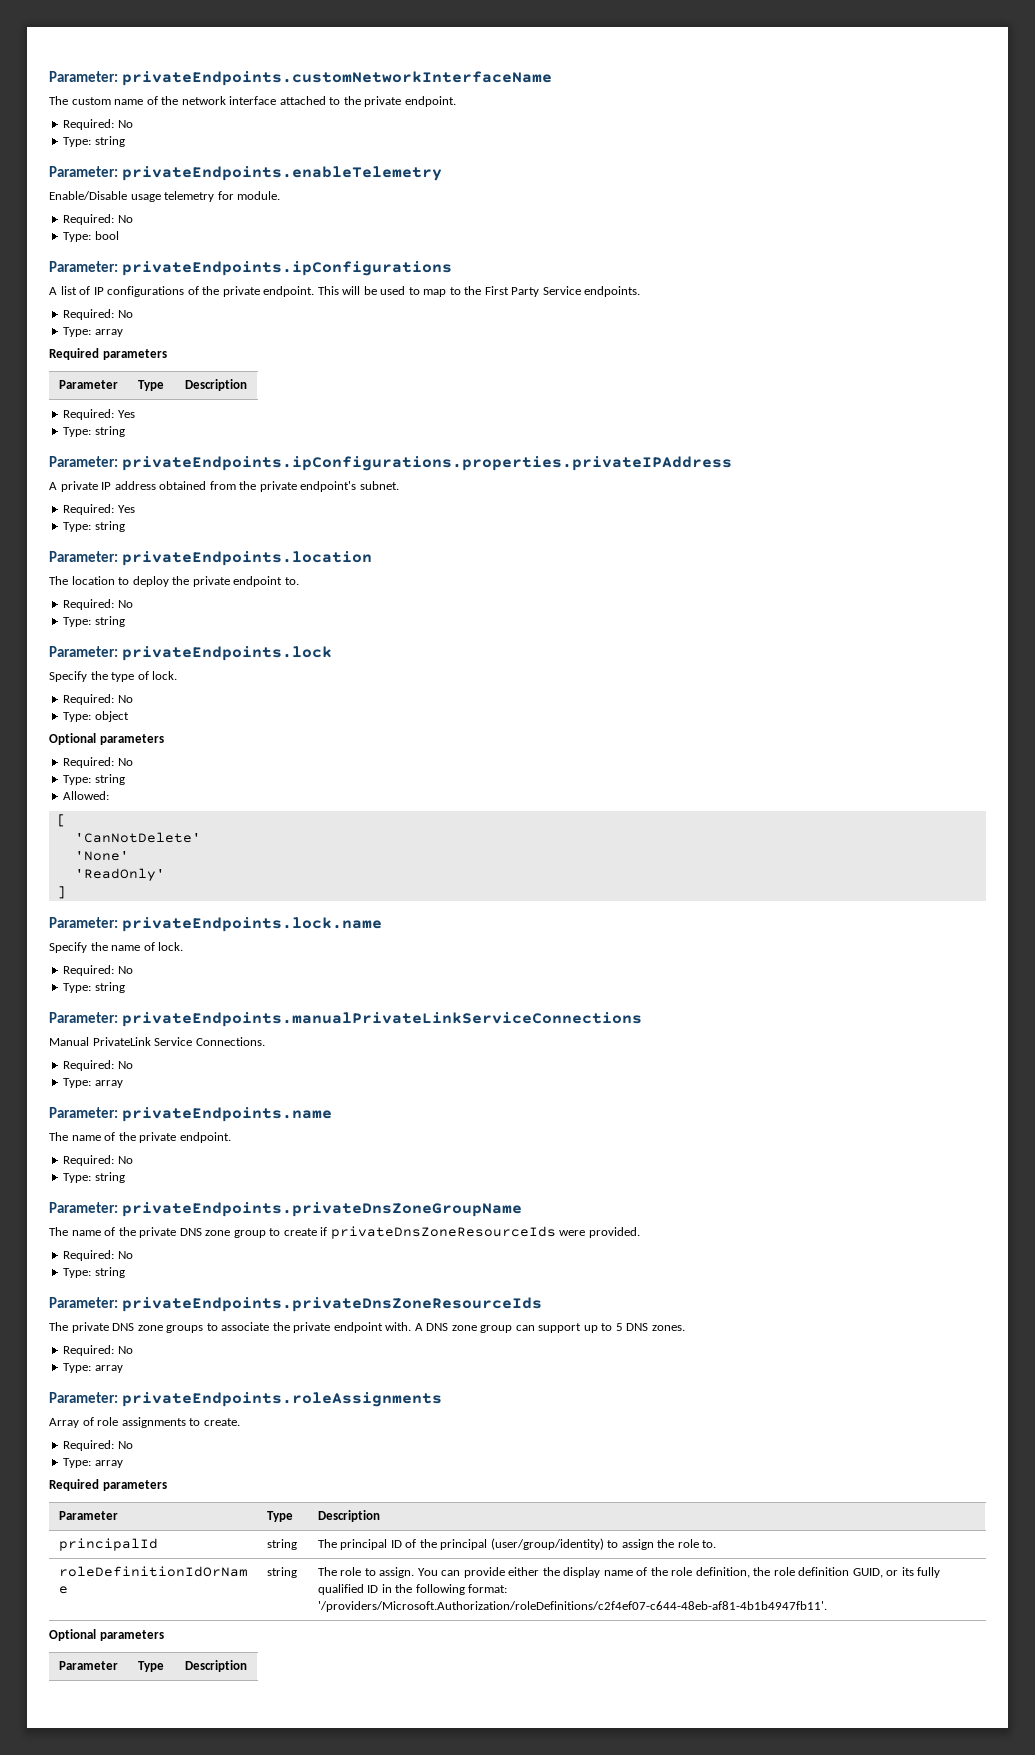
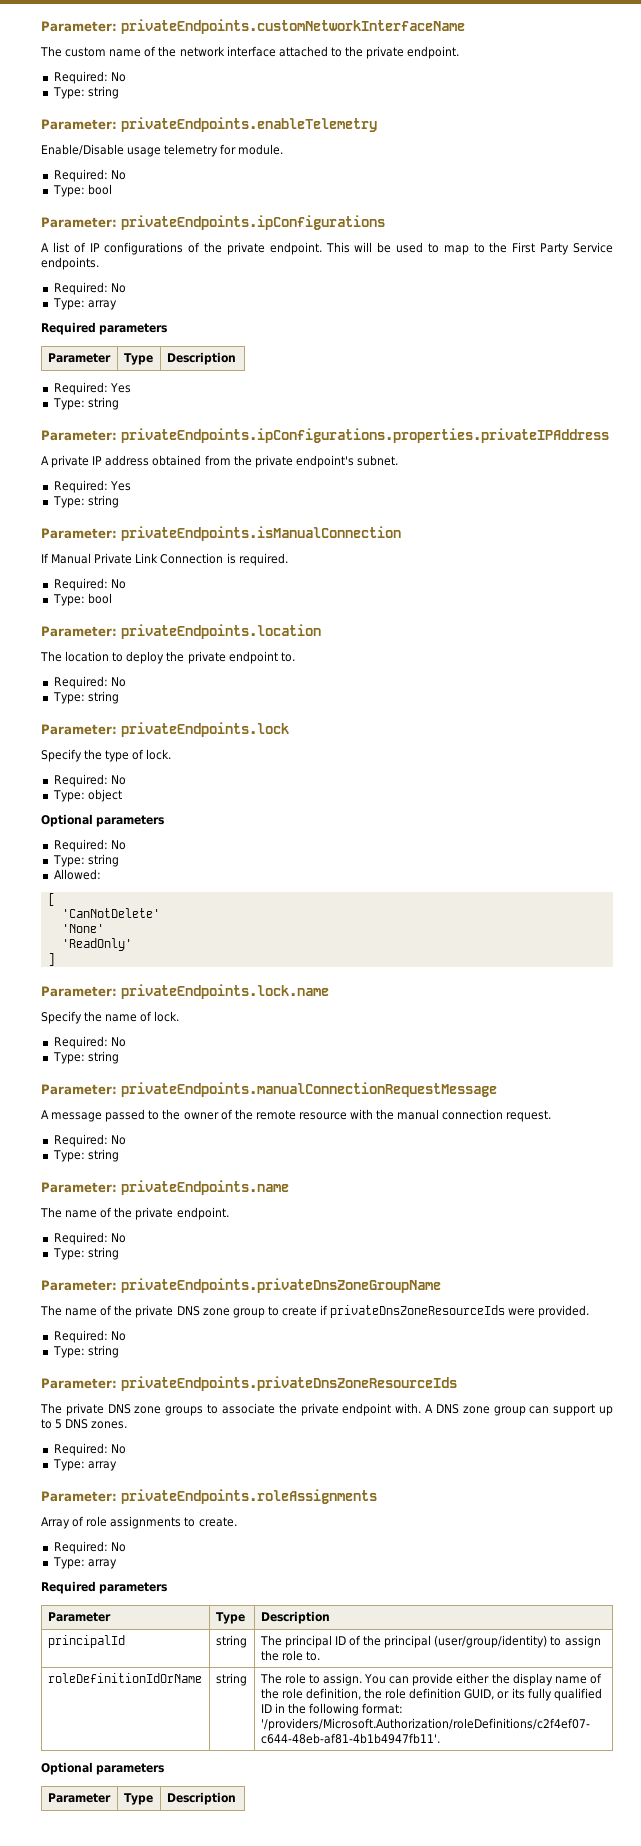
+ Parameter: privateEndpoints.isManualConnection
+ If Manual Private Link Connection is required.
+ Required: No
+ Type: bool
- Parameter: privateEndpoints.manualPrivateLinkServiceConnections
- Manual PrivateLink Service Connections.
+ Parameter: privateEndpoints.manualConnectionRequestMessage
+ A message passed to the owner of the remote resource with the manual connection request.
  Required: No
- Type: array
+ Type: string

